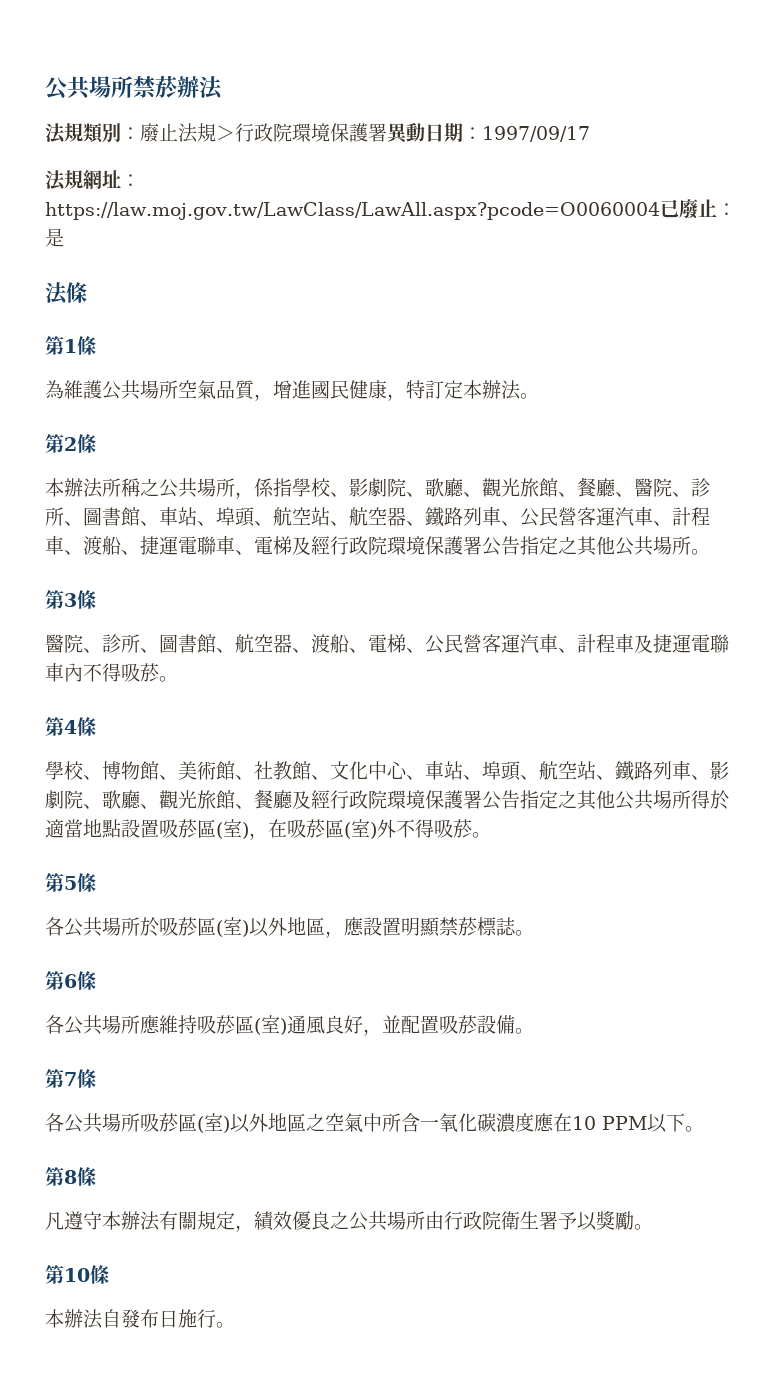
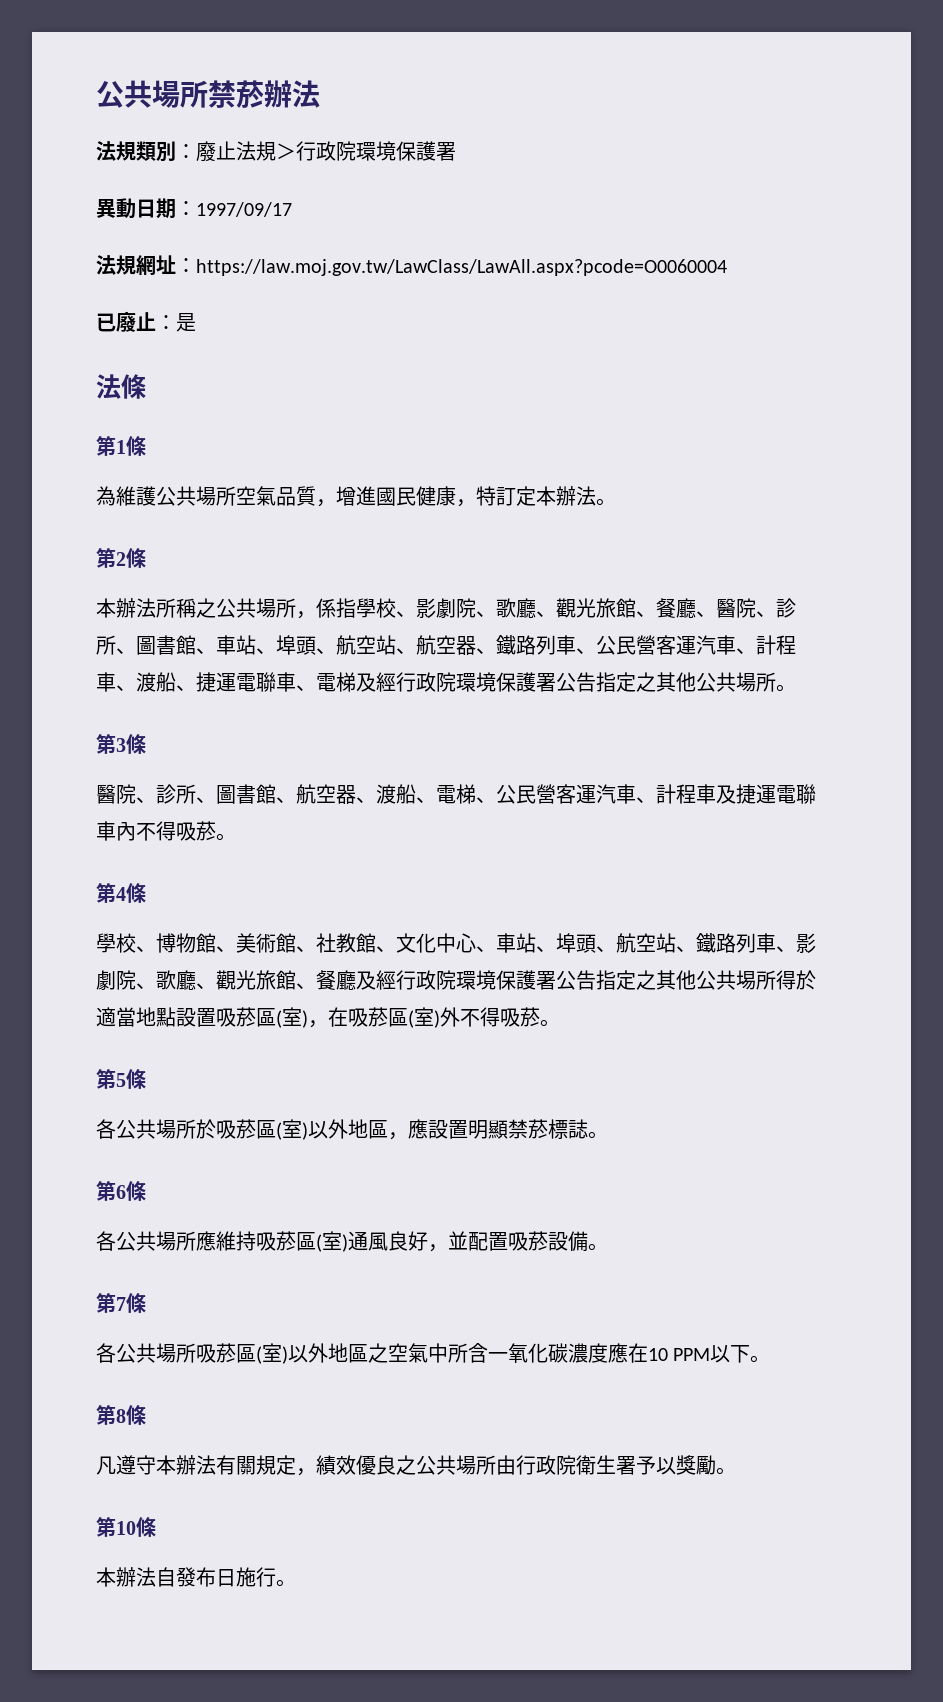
- 法規類別：廢止法規＞行政院環境保護署異動日期：1997/09/17
+ 法規類別：廢止法規＞行政院環境保護署
+ 異動日期：1997/09/17
- 法規網址：https://law.moj.gov.tw/LawClass/LawAll.aspx?pcode=O0060004已廢止：是
+ 法規網址：https://law.moj.gov.tw/LawClass/LawAll.aspx?pcode=O0060004
+ 已廢止：是

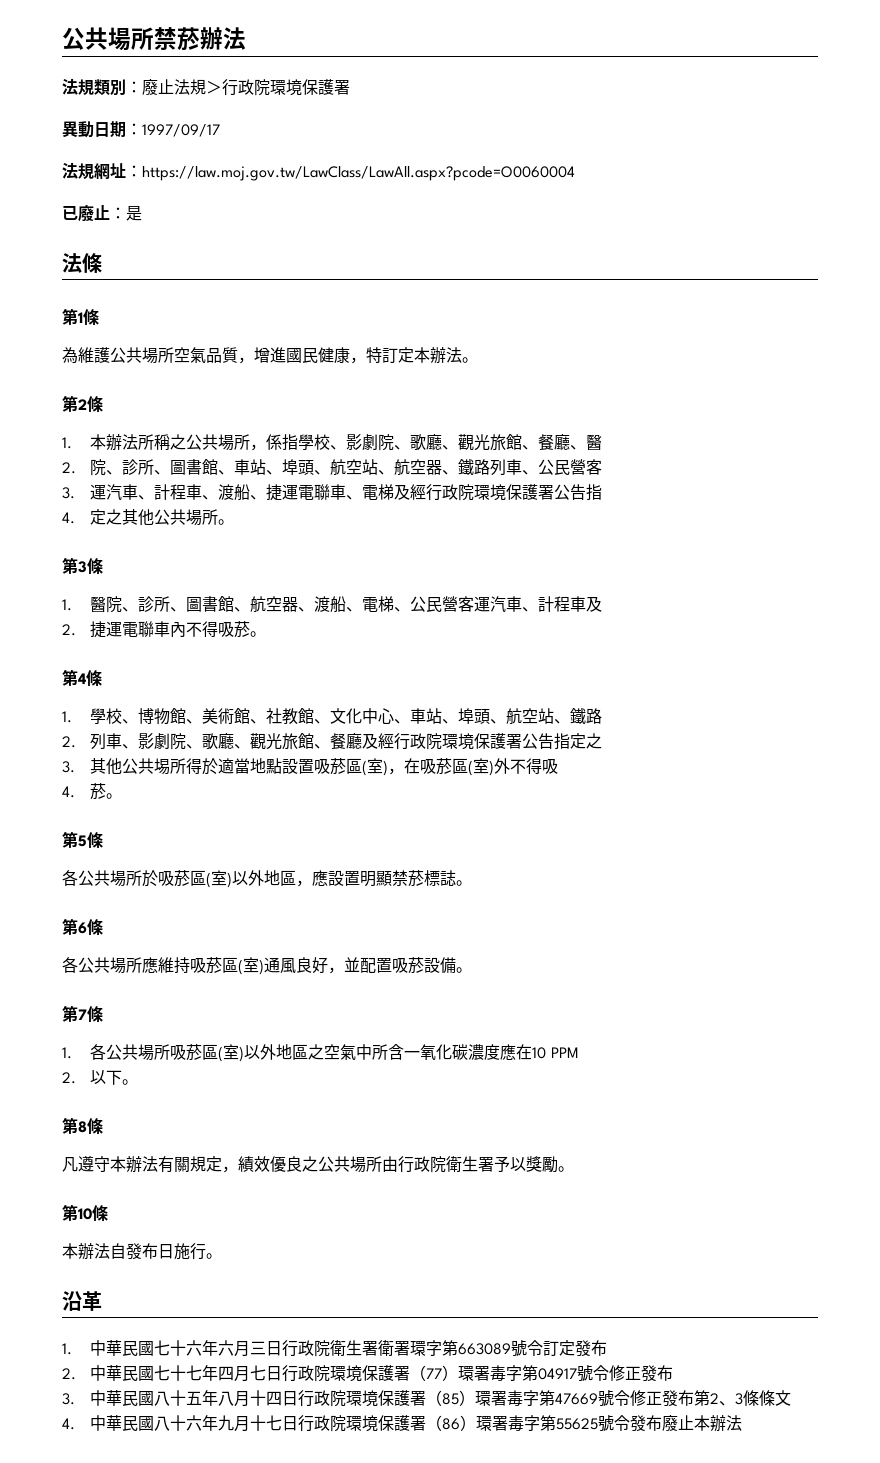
- 本辦法所稱之公共場所，係指學校、影劇院、歌廳、觀光旅館、餐廳、醫院、診所、圖書館、車站、埠頭、航空站、航空器、鐵路列車、公民營客運汽車、計程車、渡船、捷運電聯車、電梯及經行政院環境保護署公告指定之其他公共場所。
+ 1.本辦法所稱之公共場所，係指學校、影劇院、歌廳、觀光旅館、餐廳、醫
+ 2.院、診所、圖書館、車站、埠頭、航空站、航空器、鐵路列車、公民營客
+ 3.運汽車、計程車、渡船、捷運電聯車、電梯及經行政院環境保護署公告指
+ 4.定之其他公共場所。
- 醫院、診所、圖書館、航空器、渡船、電梯、公民營客運汽車、計程車及捷運電聯車內不得吸菸。
+ 1.醫院、診所、圖書館、航空器、渡船、電梯、公民營客運汽車、計程車及
+ 2.捷運電聯車內不得吸菸。
- 學校、博物館、美術館、社教館、文化中心、車站、埠頭、航空站、鐵路列車、影劇院、歌廳、觀光旅館、餐廳及經行政院環境保護署公告指定之其他公共埸所得於適當地點設置吸菸區(室)，在吸菸區(室)外不得吸菸。
+ 1.學校、博物館、美術館、社教館、文化中心、車站、埠頭、航空站、鐵路
+ 2.列車、影劇院、歌廳、觀光旅館、餐廳及經行政院環境保護署公告指定之
+ 3.其他公共埸所得於適當地點設置吸菸區(室)，在吸菸區(室)外不得吸
+ 4.菸。
- 各公共場所吸菸區(室)以外地區之空氣中所含一氧化碳濃度應在10 PPM以下。
+ 1.各公共場所吸菸區(室)以外地區之空氣中所含一氧化碳濃度應在10 PPM
+ 2.以下。
+ 沿革
+ 1.中華民國七十六年六月三日行政院衛生署衛署環字第663089號令訂定發布
+ 2.中華民國七十七年四月七日行政院環境保護署（77）環署毒字第04917號令修正發布
+ 3.中華民國八十五年八月十四日行政院環境保護署（85）環署毒字第47669號令修正發布第2、3條條文
+ 4.中華民國八十六年九月十七日行政院環境保護署（86）環署毒字第55625號令發布廢止本辦法

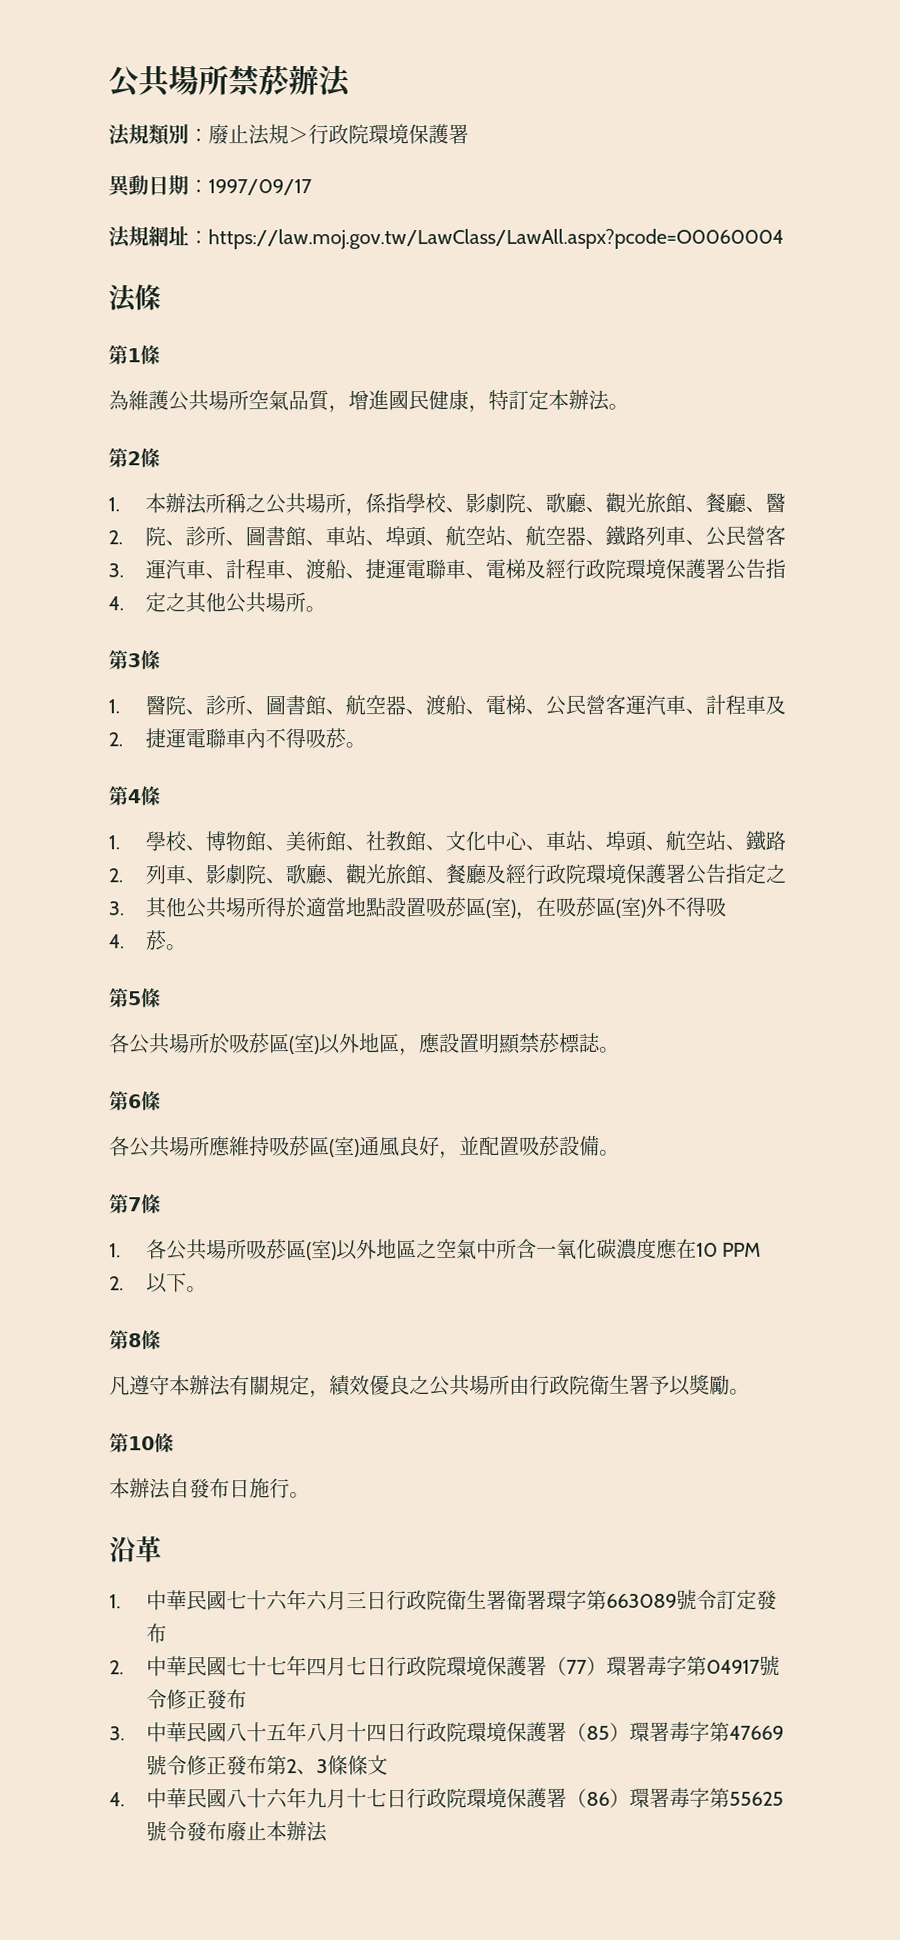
- 已廢止：是

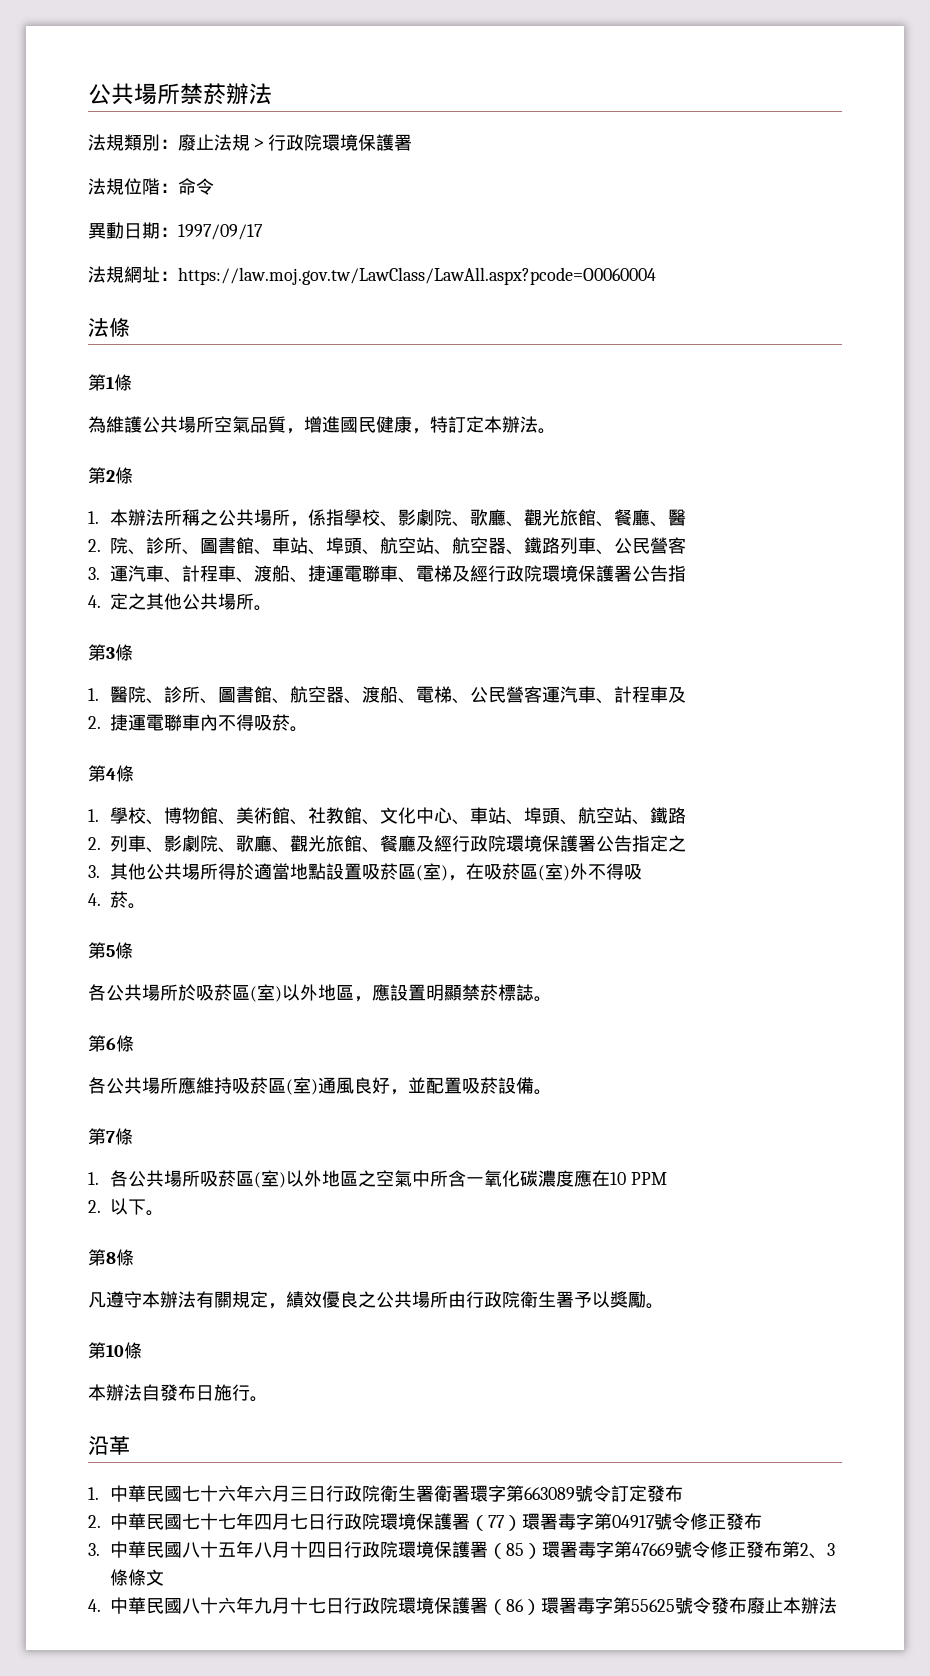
+ 法規位階：命令

